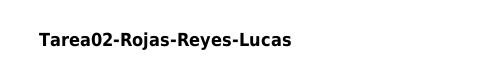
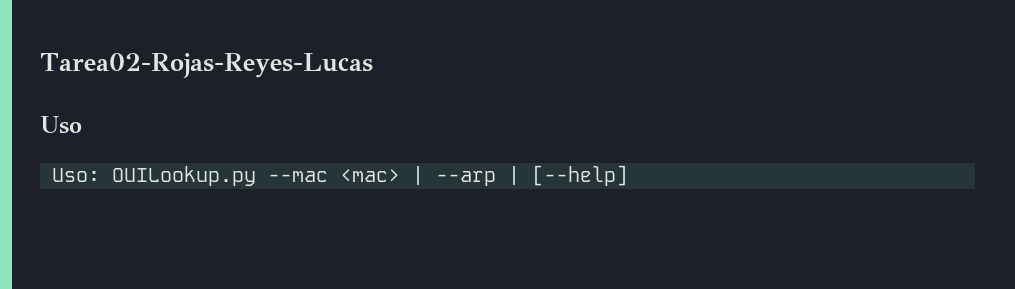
+ Uso
+ Uso: OUILookup.py --mac <mac> | --arp | [--help]

